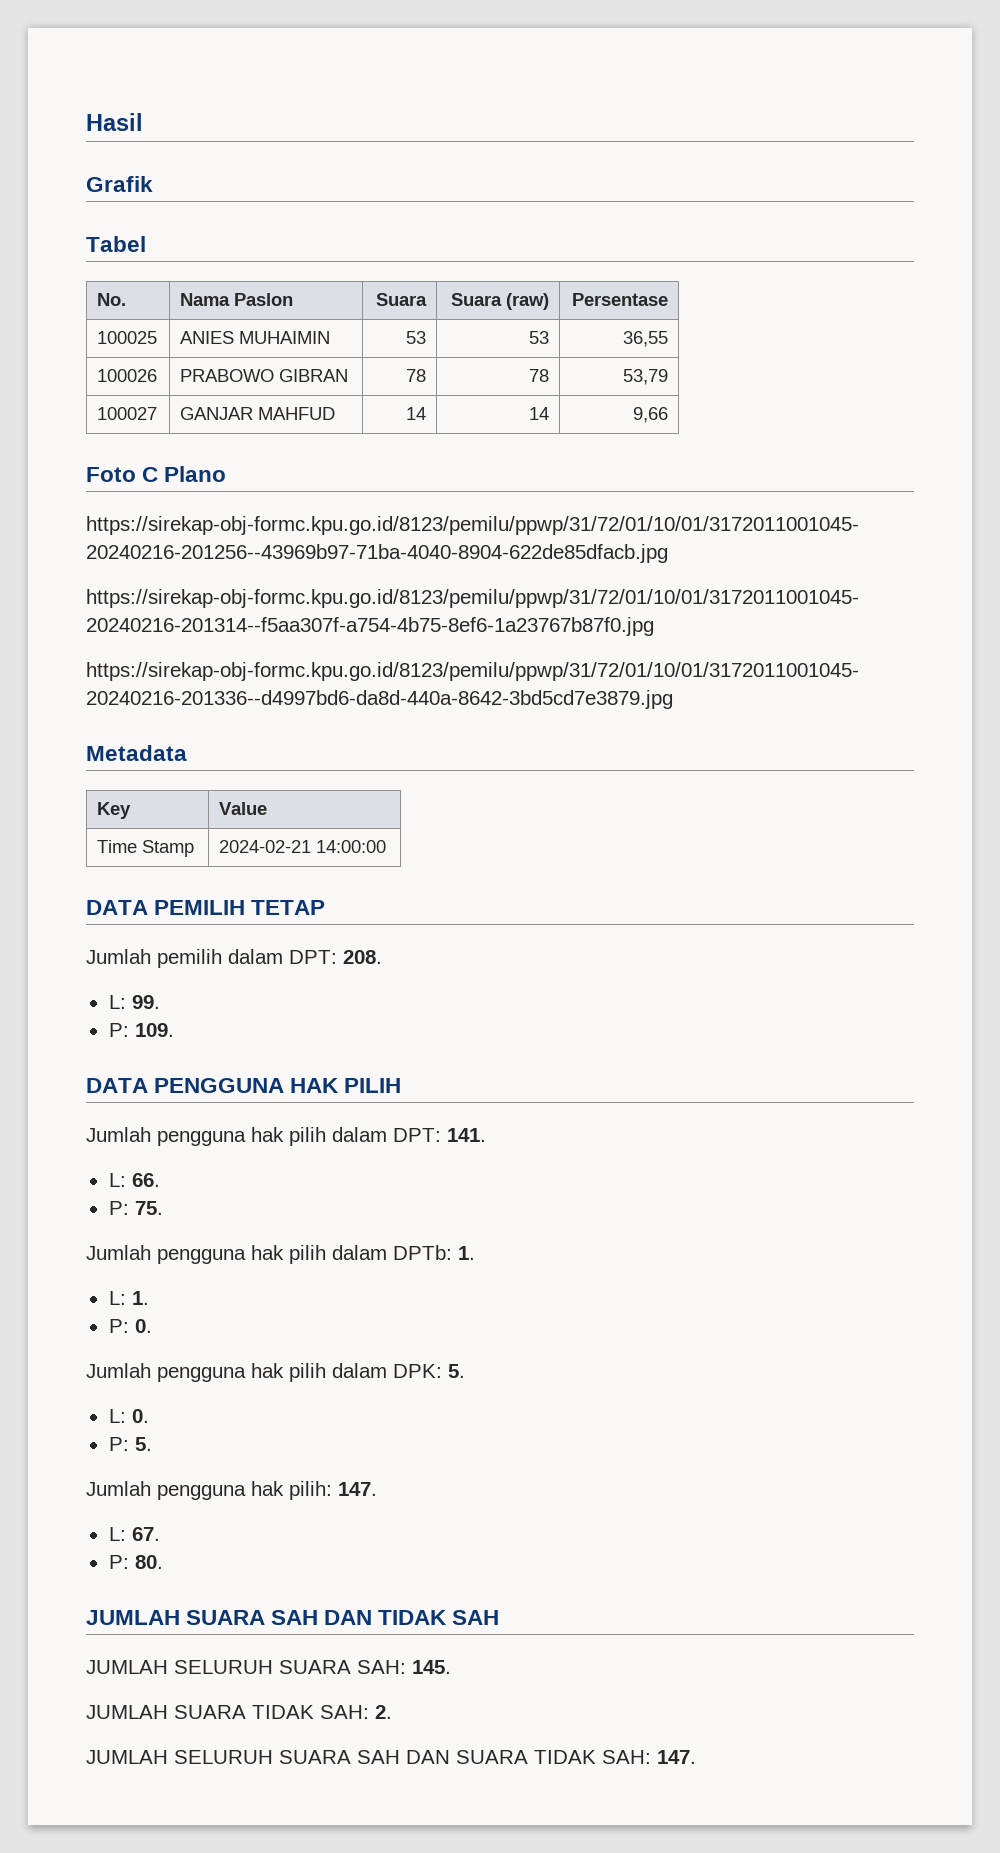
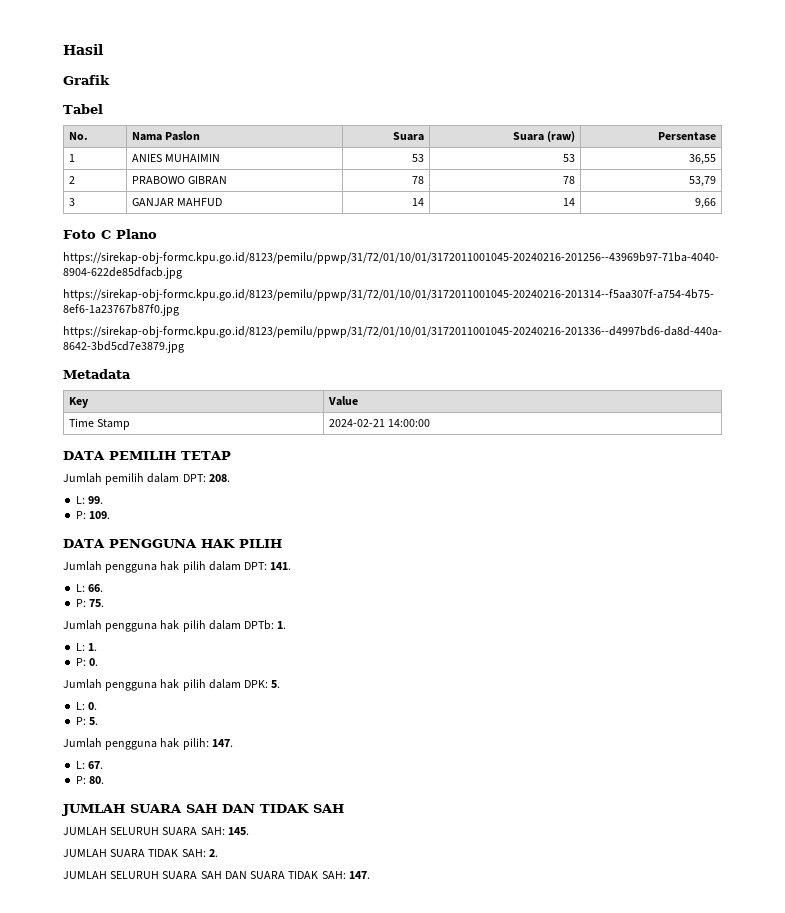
- 100025 | ANIES MUHAIMIN | 53 | 53 | 36,55
+ 1 | ANIES MUHAIMIN | 53 | 53 | 36,55
- 100026 | PRABOWO GIBRAN | 78 | 78 | 53,79
+ 2 | PRABOWO GIBRAN | 78 | 78 | 53,79
- 100027 | GANJAR MAHFUD | 14 | 14 | 9,66
+ 3 | GANJAR MAHFUD | 14 | 14 | 9,66

